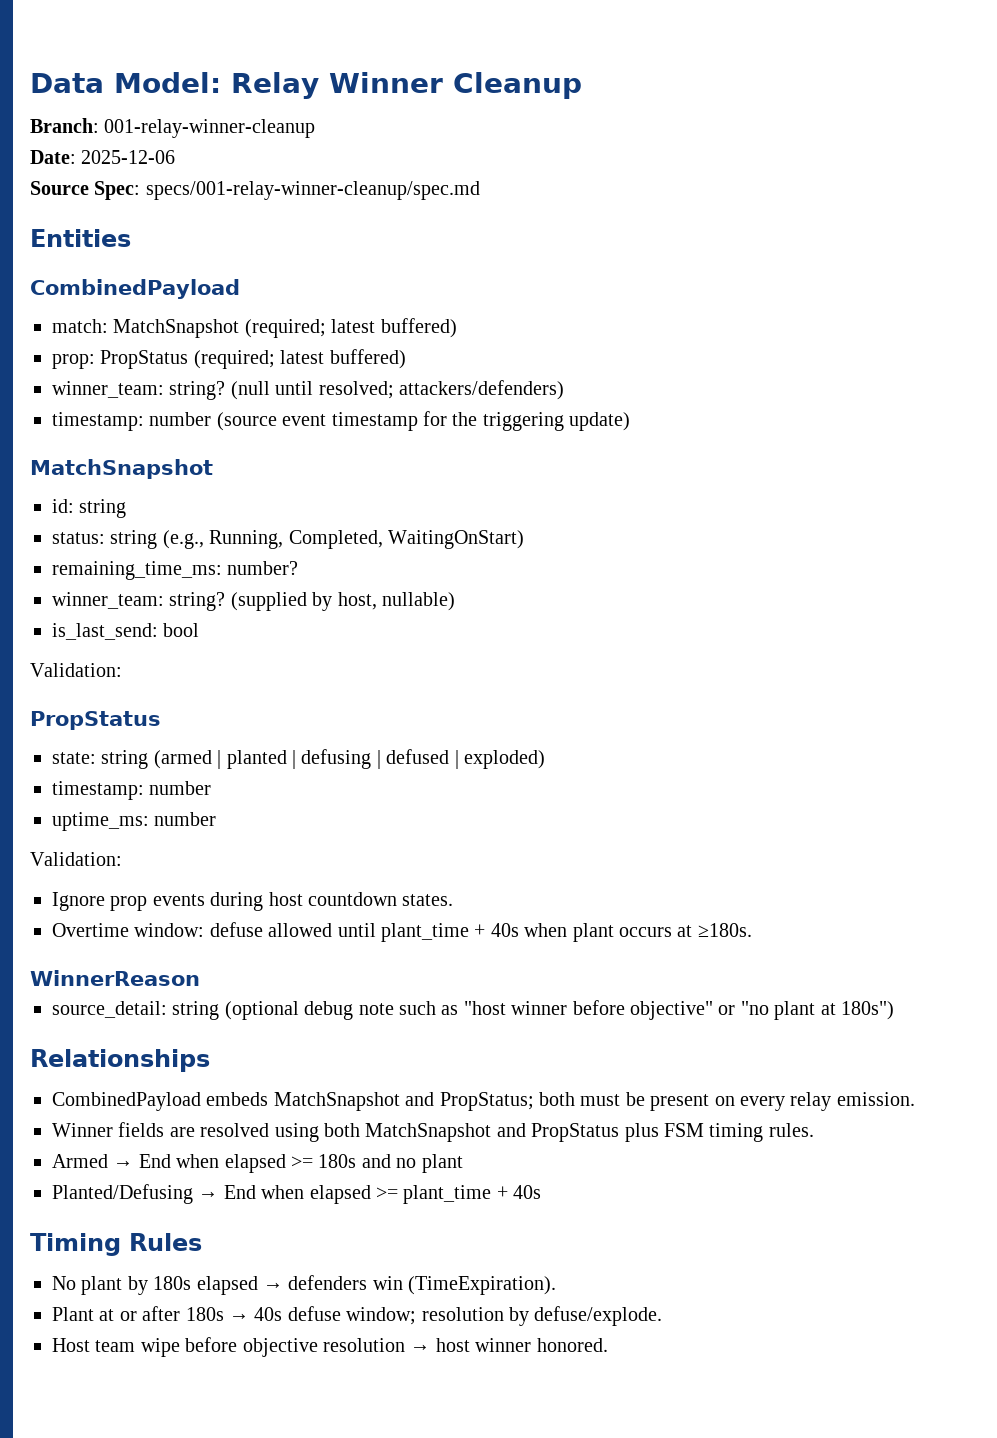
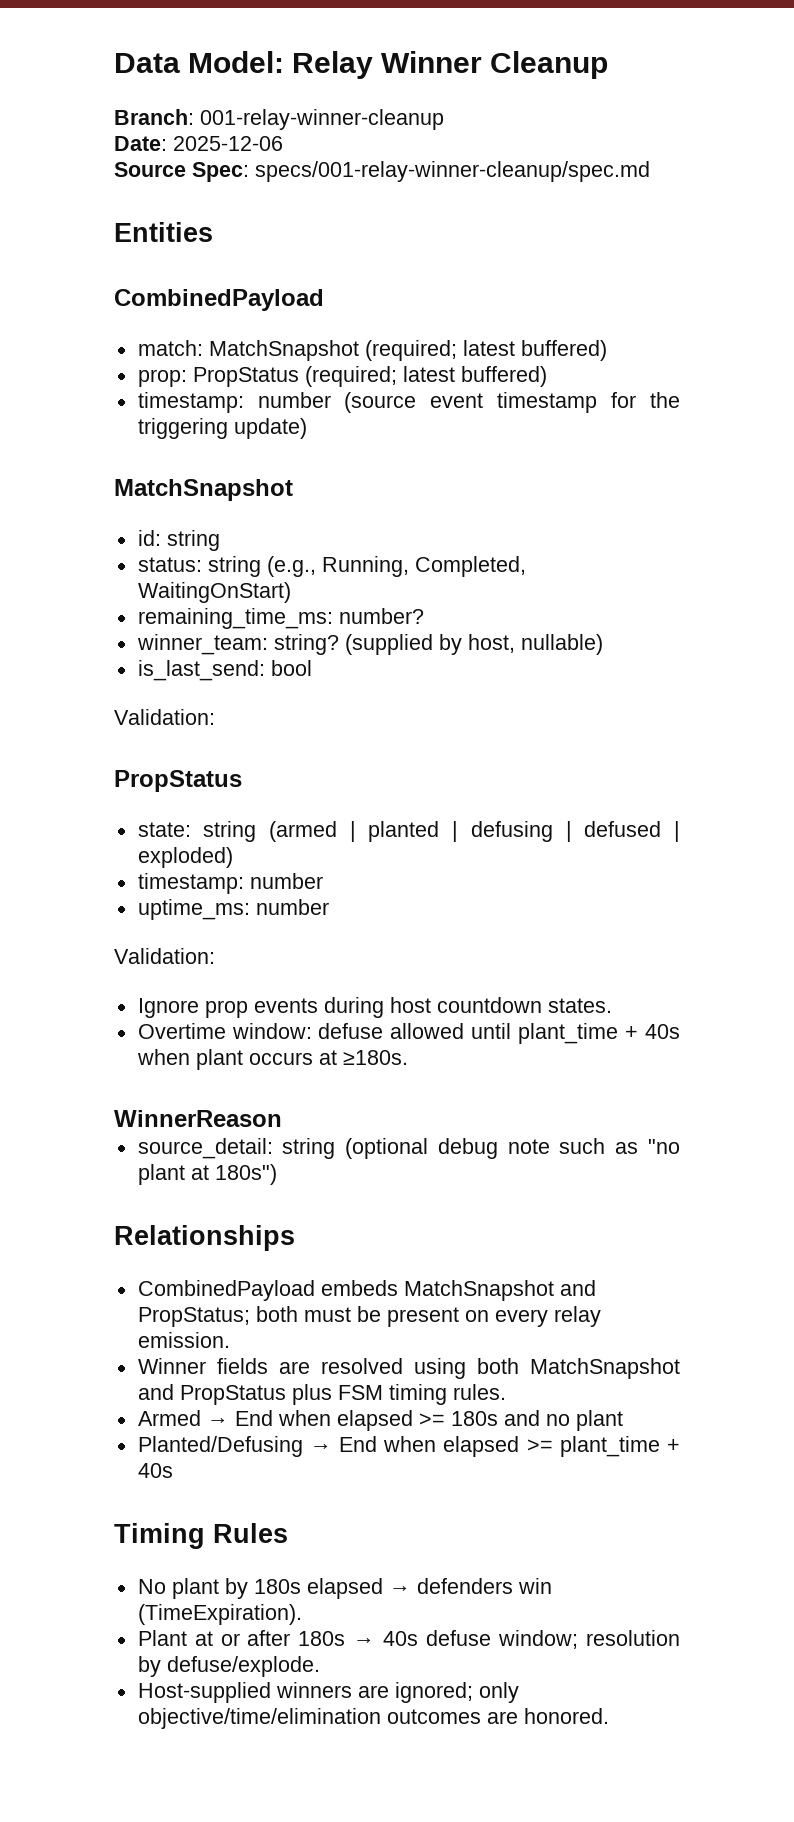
- winner_team: string? (null until resolved; attackers/defenders)
- source_detail: string (optional debug note such as "host winner before objective" or "no plant at 180s")
+ source_detail: string (optional debug note such as "no plant at 180s")
- Host team wipe before objective resolution → host winner honored.
+ Host-supplied winners are ignored; only objective/time/elimination outcomes are honored.

